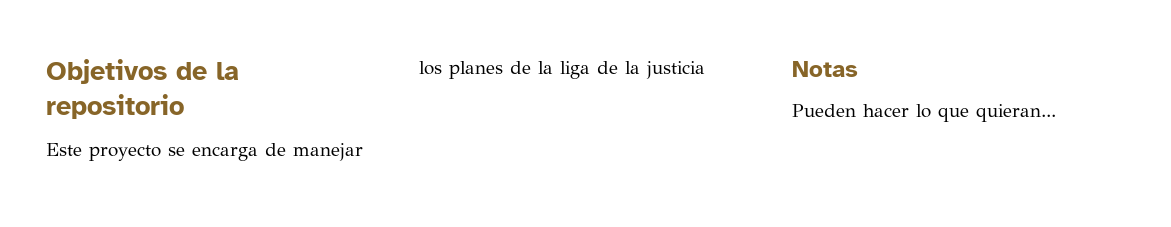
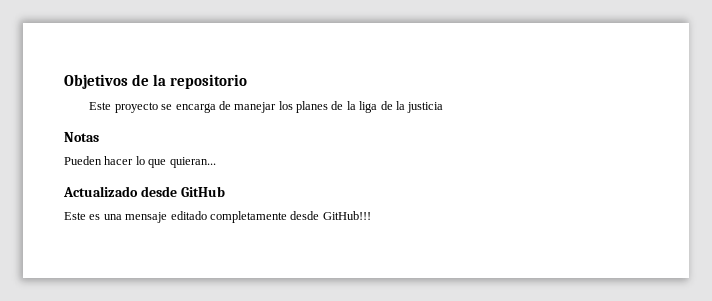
+ Actualizado desde GitHub
+ Este es una mensaje editado completamente desde GitHub!!!

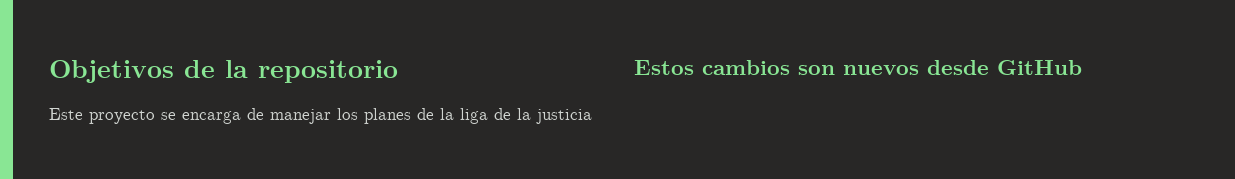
- Notas
- Pueden hacer lo que quieran...
- Actualizado desde GitHub
- Este es una mensaje editado completamente desde GitHub!!!
+ Estos cambios son nuevos desde GitHub

